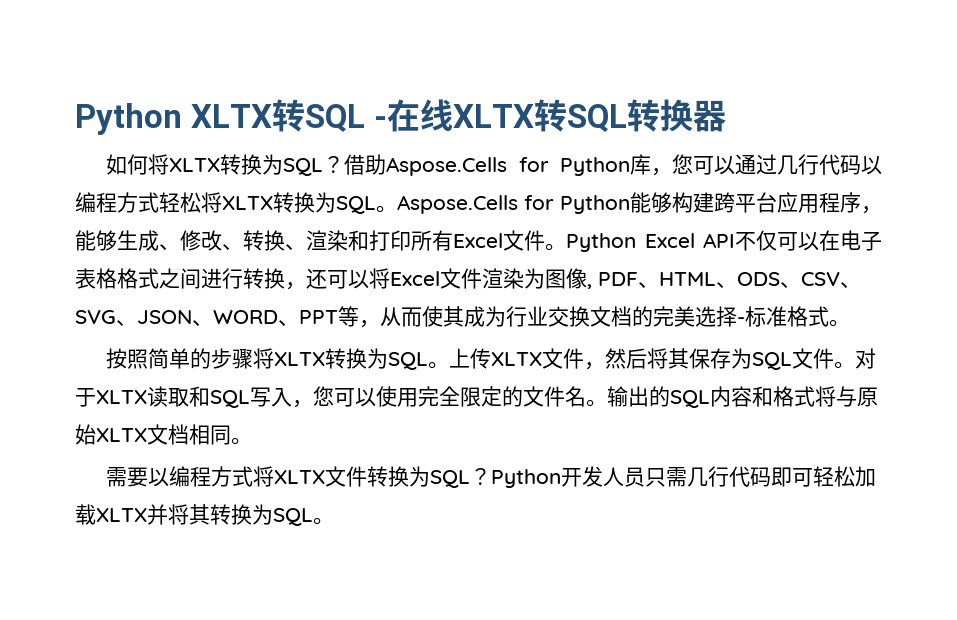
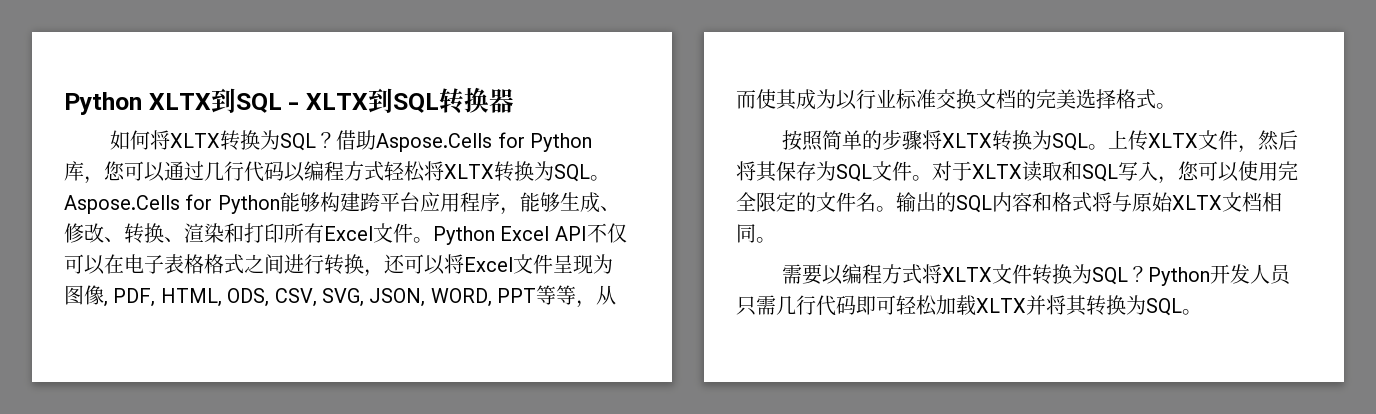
- Python XLTX转SQL -在线XLTX转SQL转换器
+ Python XLTX到SQL - XLTX到SQL转换器
- Python Excel API不仅可以在电子表格格式之间进行转换，还可以将Excel文件渲染为图像, PDF、HTML、ODS、CSV、SVG、JSON、WORD、PPT等，从而使其成为行业交换文档的完美选择-标准格式。
+ Python Excel API不仅可以在电子表格格式之间进行转换，还可以将Excel文件呈现为图像, PDF, HTML, ODS, CSV, SVG, JSON, WORD, PPT等等，从而使其成为以行业标准交换文档的完美选择格式。

